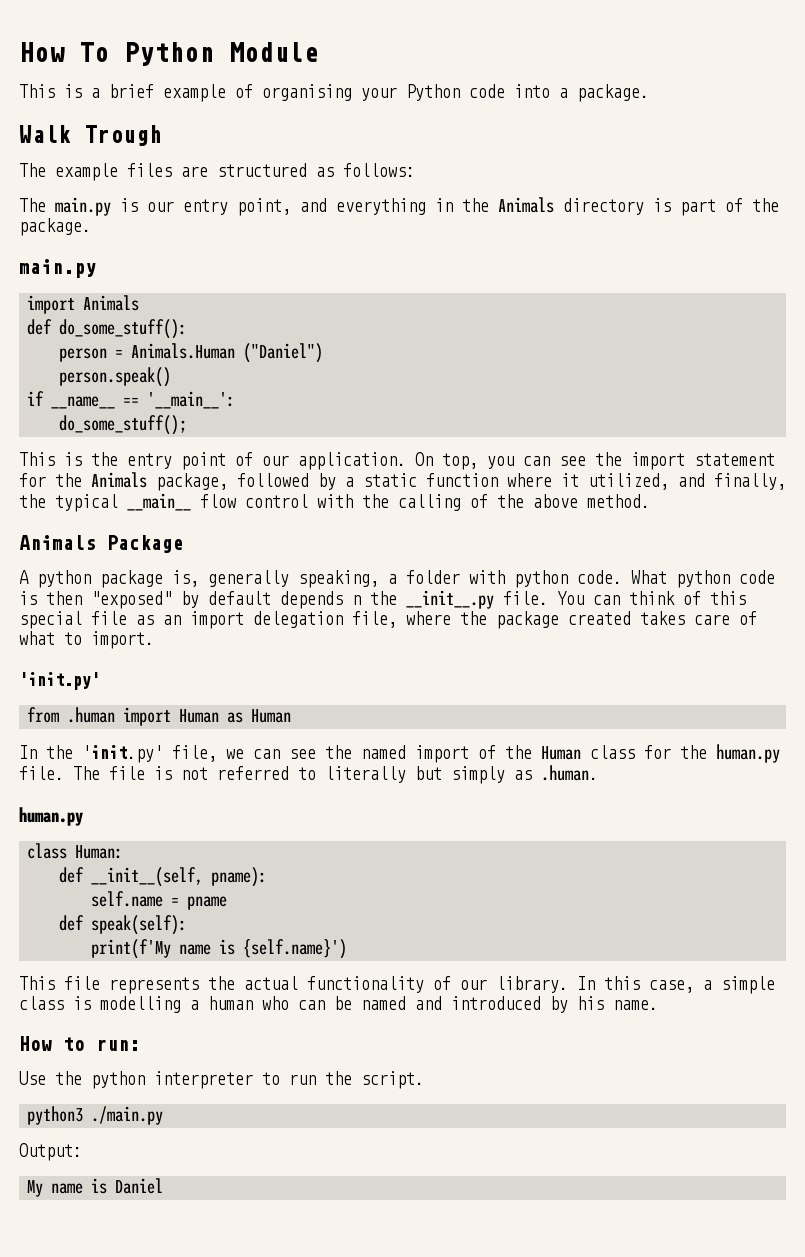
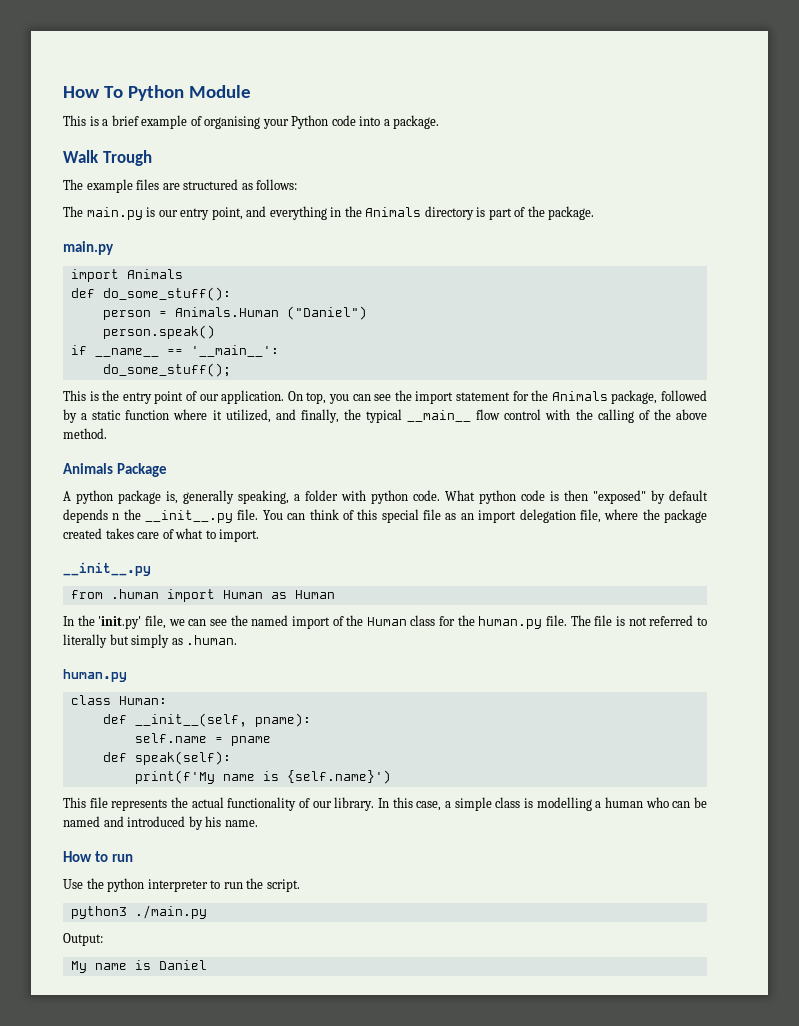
  You can think of this special file as an import delegation file, where the package created takes care of what to import.
- 'init.py'
+ __init__.py
- How to run:
+ How to run

